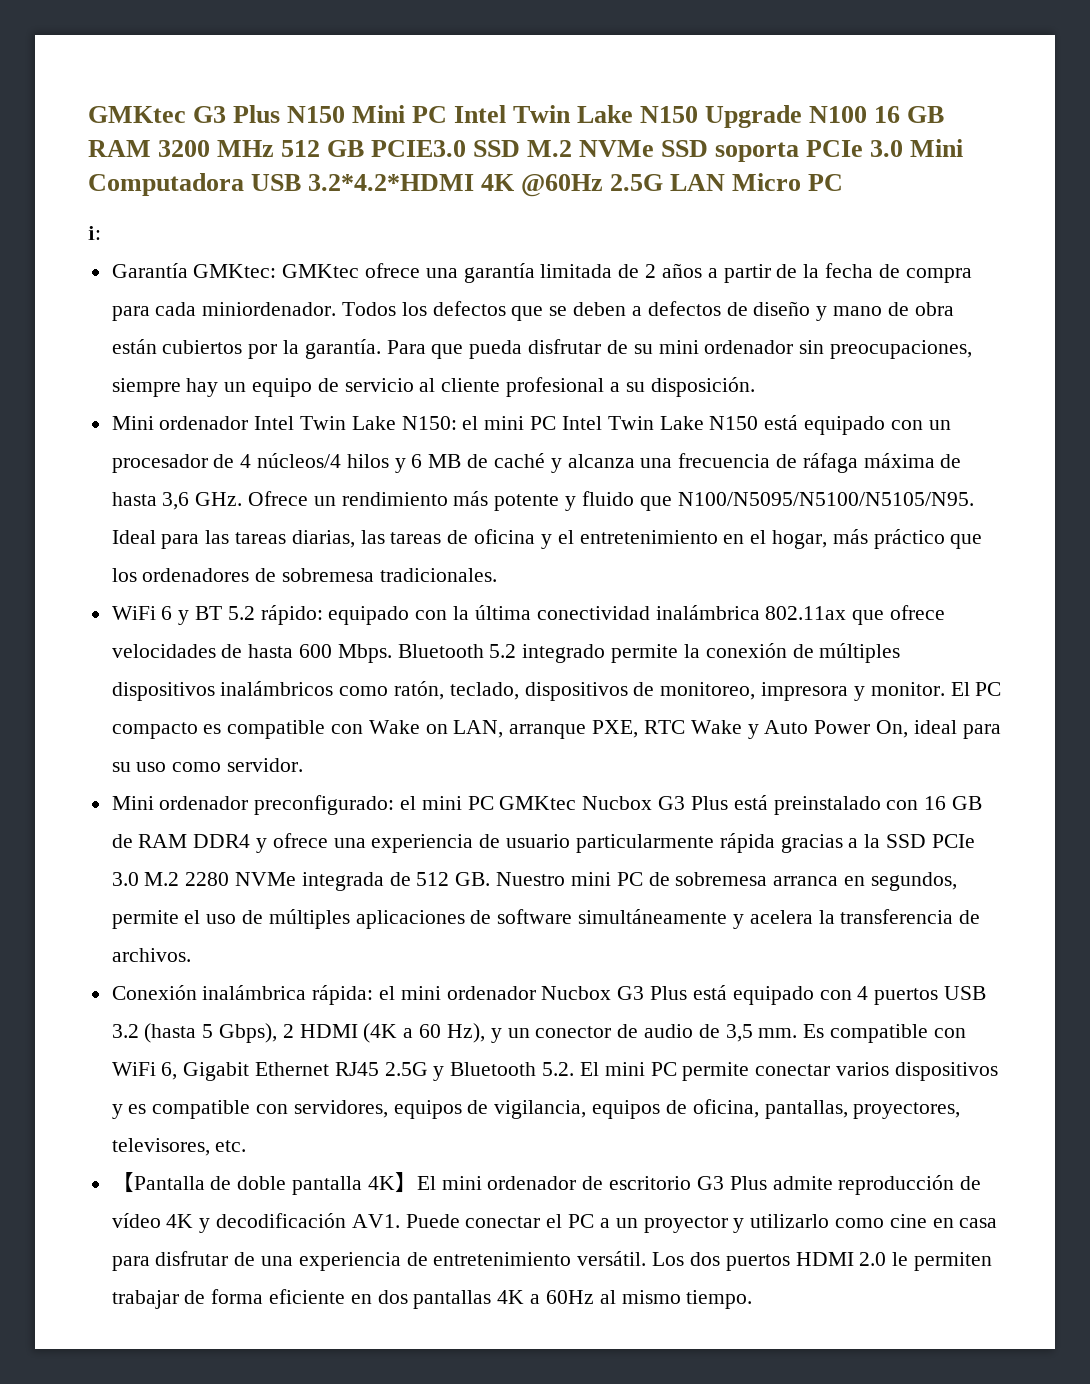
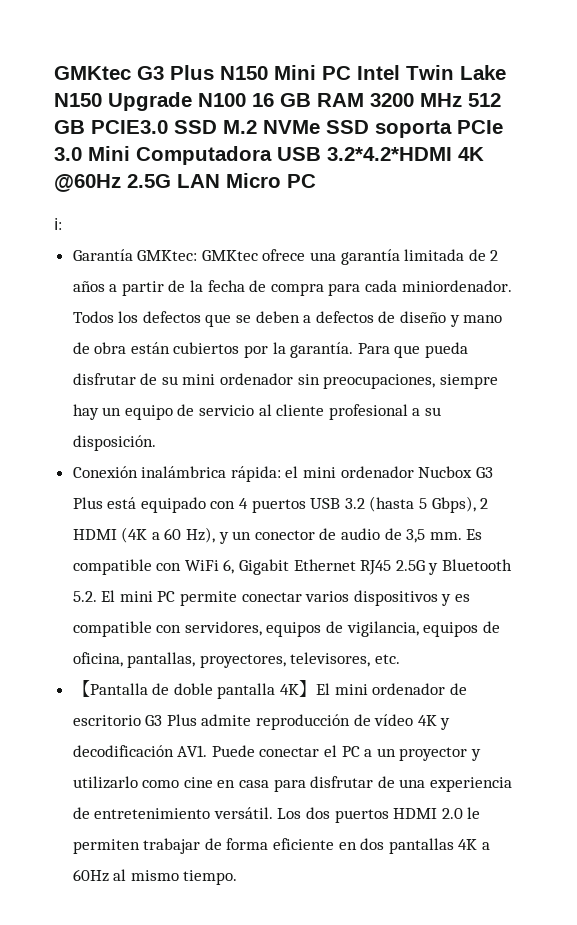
- Mini ordenador Intel Twin Lake N150: el mini PC Intel Twin Lake N150 está equipado con un procesador de 4 núcleos/4 hilos y 6 MB de caché y alcanza una frecuencia de ráfaga máxima de hasta 3,6 GHz. Ofrece un rendimiento más potente y fluido que N100/N5095/N5100/N5105/N95. Ideal para las tareas diarias, las tareas de oficina y el entretenimiento en el hogar, más práctico que los ordenadores de sobremesa tradicionales.
- WiFi 6 y BT 5.2 rápido: equipado con la última conectividad inalámbrica 802.11ax que ofrece velocidades de hasta 600 Mbps. Bluetooth 5.2 integrado permite la conexión de múltiples dispositivos inalámbricos como ratón, teclado, dispositivos de monitoreo, impresora y monitor. El PC compacto es compatible con Wake on LAN, arranque PXE, RTC Wake y Auto Power On, ideal para su uso como servidor.
- Mini ordenador preconfigurado: el mini PC GMKtec Nucbox G3 Plus está preinstalado con 16 GB de RAM DDR4 y ofrece una experiencia de usuario particularmente rápida gracias a la SSD PCIe 3.0 M.2 2280 NVMe integrada de 512 GB. Nuestro mini PC de sobremesa arranca en segundos, permite el uso de múltiples aplicaciones de software simultáneamente y acelera la transferencia de archivos.

